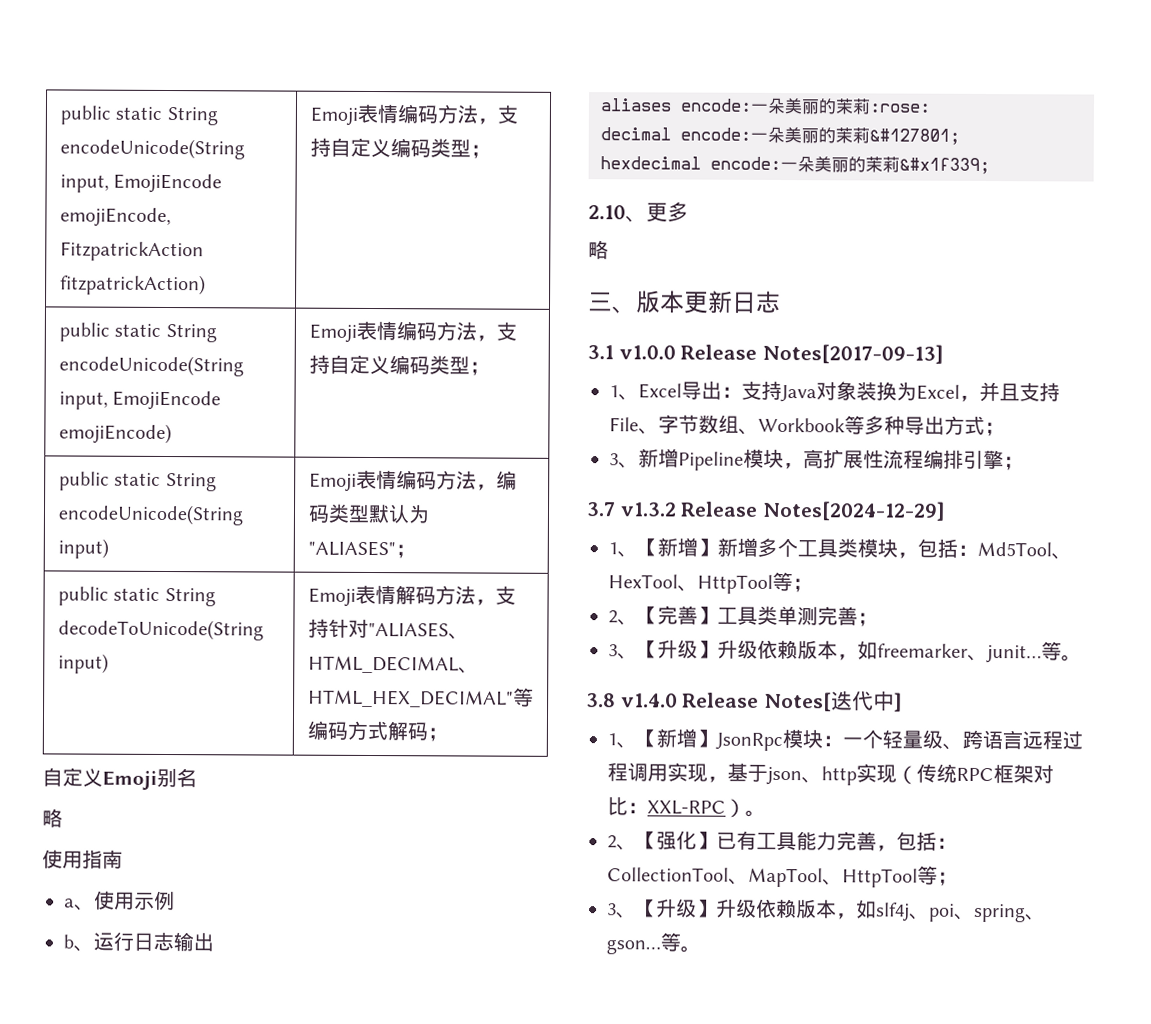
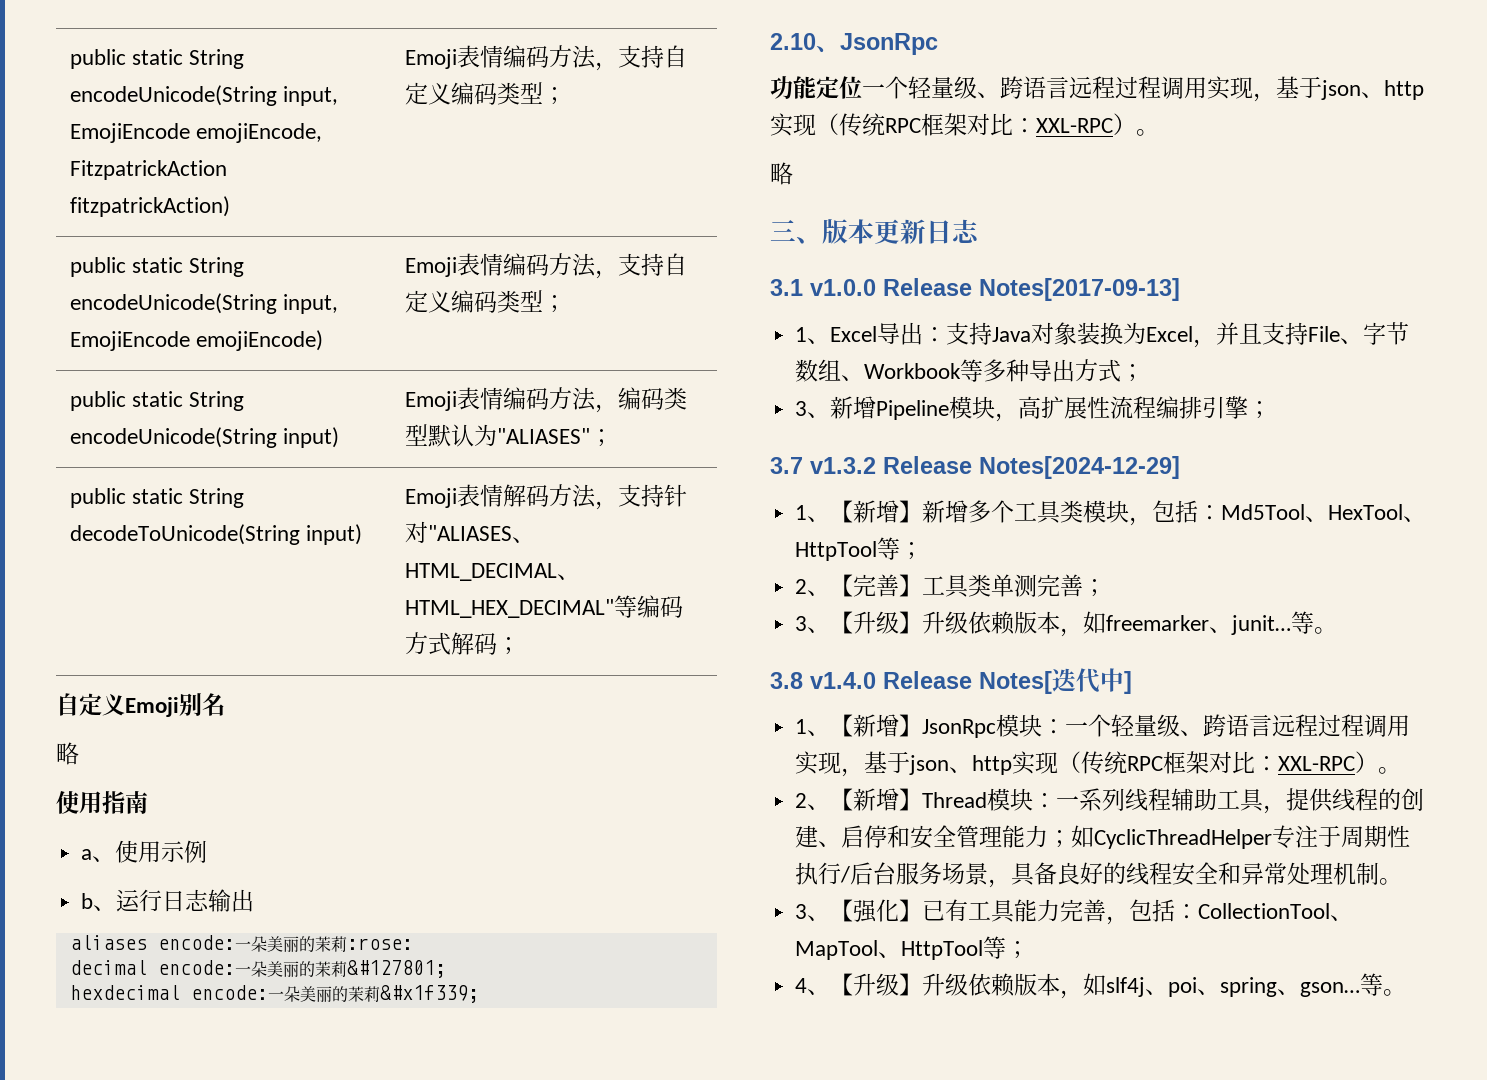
- 2.10、更多
+ 2.10、JsonRpc
+ 功能定位一个轻量级、跨语言远程过程调用实现，基于json、http实现（传统RPC框架对比：XXL-RPC）。
- 2、【强化】已有工具能力完善，包括：CollectionTool、MapTool、HttpTool等；
+ 2、【新增】Thread模块：一系列线程辅助工具，提供线程的创建、启停和安全管理能力；如CyclicThreadHelper专注于周期性执行/后台服务场景，具备良好的线程安全和异常处理机制。
+ 3、【强化】已有工具能力完善，包括：CollectionTool、MapTool、HttpTool等；
- 3、【升级】升级依赖版本，如slf4j、poi、spring、gson…
+ 4、【升级】升级依赖版本，如slf4j、poi、spring、gson…

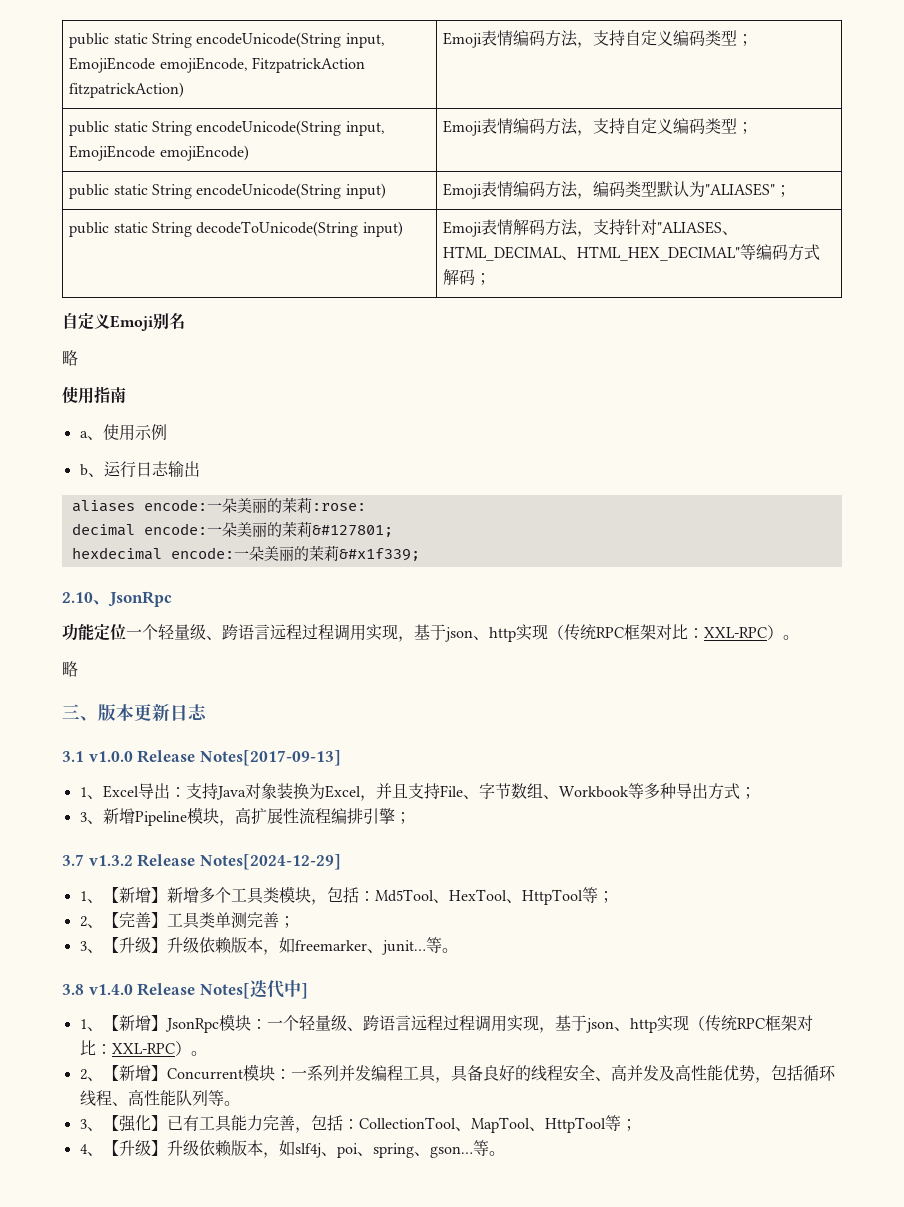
- 2、【新增】Thread模块：一系列线程辅助工具，提供线程的创建、启停和安全管理能力；如CyclicThreadHelper专注于周期性执行/后台服务场景，具备良好的线程安全和异常处理机制。
+ 2、【新增】Concurrent模块：一系列并发编程工具，具备良好的线程安全、高并发及高性能优势，包括循环线程、高性能队列等。

